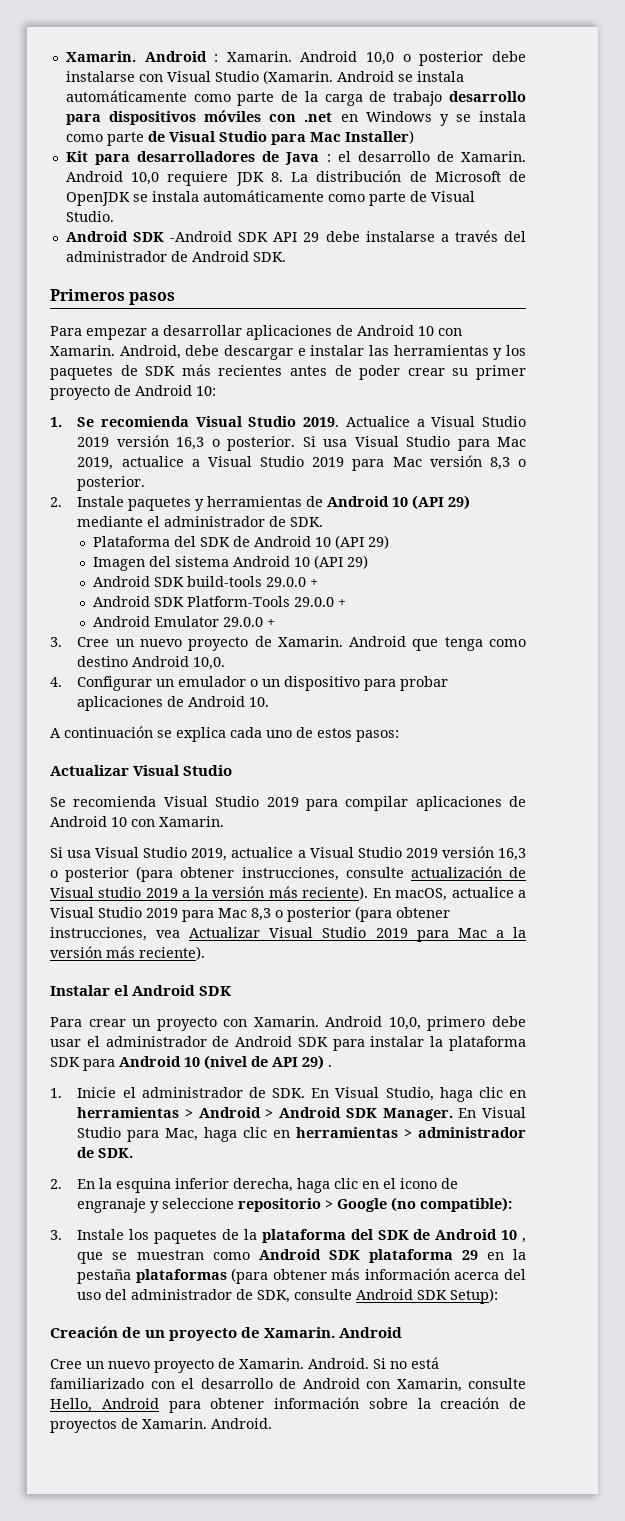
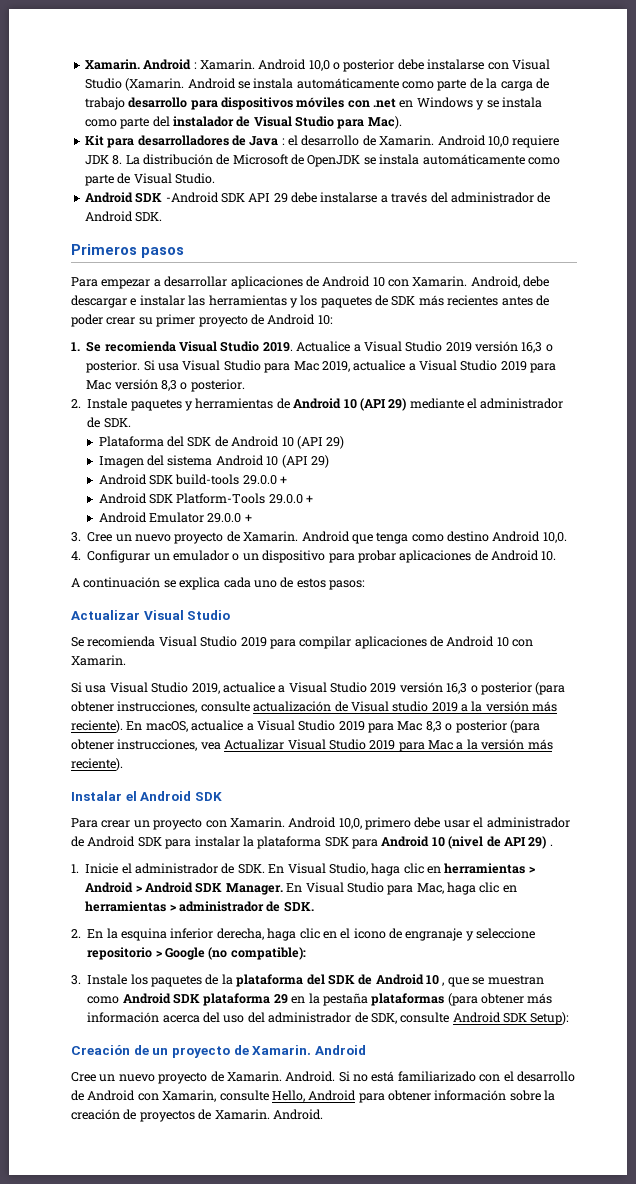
- Android se instala automáticamente como parte de la carga de trabajo desarrollo para dispositivos móviles con .net en Windows y se instala como parte de Visual Studio para Mac Installer)
+ Android se instala automáticamente como parte de la carga de trabajo desarrollo para dispositivos móviles con .net en Windows y se instala como parte del instalador de Visual Studio para Mac).

